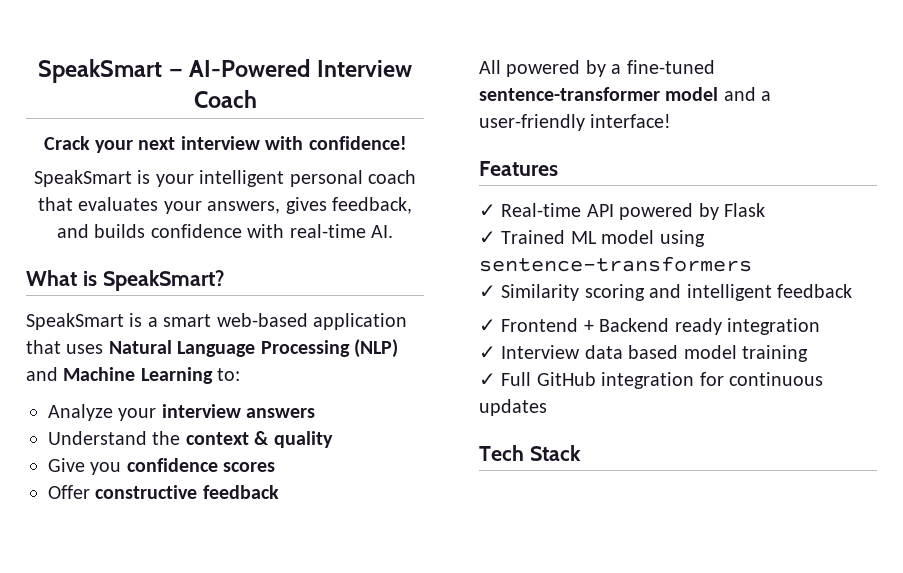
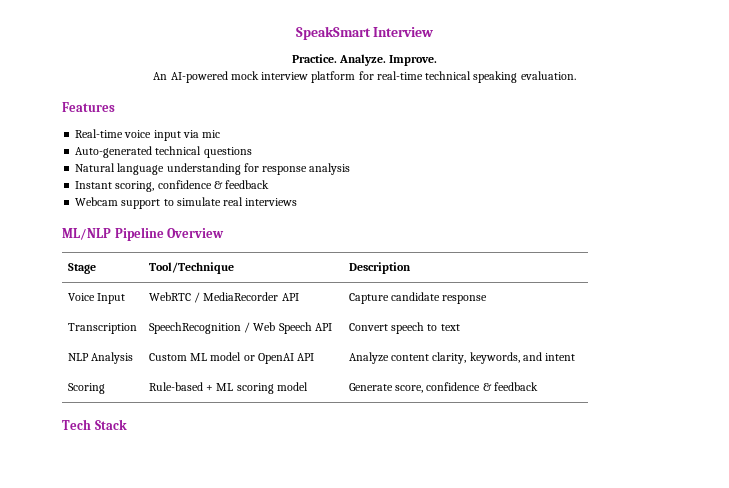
- SpeakSmart — AI-Powered Interview Coach
- Crack your next interview with confidence!
- SpeakSmart is your intelligent personal coach that evaluates your answers, gives feedback, and builds confidence with real-time AI.
- What is SpeakSmart?
- SpeakSmart is a smart web-based application that uses Natural Language Processing (NLP) and Machine Learning to:
- Analyze your interview answers
- Understand the context & quality
- Give you confidence scores
- Offer constructive feedback
- All powered by a fine-tuned sentence-transformer model and a user-friendly interface!
+ SpeakSmart Interview
+ Practice. Analyze. Improve.
+ An AI-powered mock interview platform for real-time technical speaking evaluation.
  Features
- ✓ Real-time API powered by Flask
- ✓ Trained ML model using sentence-transformers
- ✓ Similarity scoring and intelligent feedback
- ✓ Frontend + Backend ready integration
- ✓ Interview data based model training
- ✓ Full GitHub integration for continuous updates
+ Real-time voice input via mic
+ Auto-generated technical questions
+ Natural language understanding for response analysis
+ Instant scoring, confidence & feedback
+ Webcam support to simulate real interviews
+ ML/NLP Pipeline Overview
+ Stage | Tool/Technique | Description
+ Voice Input | WebRTC / MediaRecorder API | Capture candidate response
+ Transcription | SpeechRecognition / Web Speech API | Convert speech to text
+ NLP Analysis | Custom ML model or OpenAI API | Analyze content clarity, keywords, and intent
+ Scoring | Rule-based + ML scoring model | Generate score, confidence & feedback

